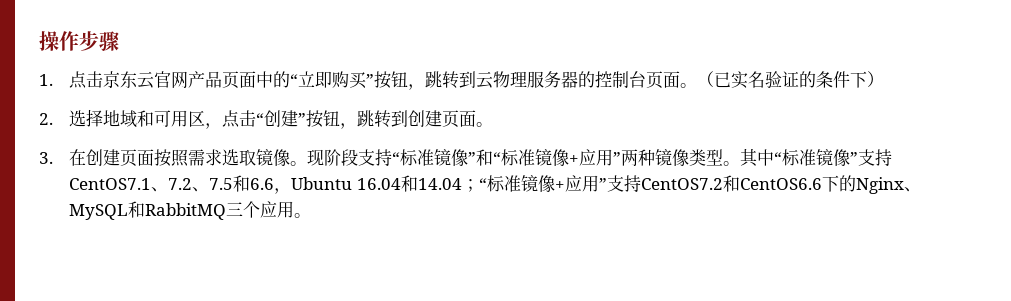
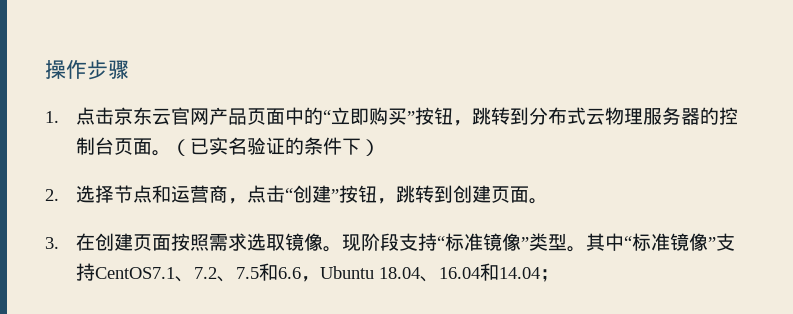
- 1.点击京东云官网产品页面中的“立即购买”按钮，跳转到云物理服务器的控制台页面。
+ 1.点击京东云官网产品页面中的“立即购买”按钮，跳转到分布式云物理服务器的控制台页面。
- 2.选择地域和可用区，点击“创建”按钮，跳转到创建页面。
+ 2.选择节点和运营商，点击“创建”按钮，跳转到创建页面。
- 现阶段支持“标准镜像”和“标准镜像+应用”两种镜像类型。
+ 现阶段支持“标准镜像”类型。
- 其中“标准镜像”支持CentOS7.1、7.2、7.5和6.6，Ubuntu 16.04和14.04；“标准镜像+应用”支持CentOS7.2和CentOS6.6下的Nginx、MySQL和RabbitMQ三个应用。
+ 其中“标准镜像”支持CentOS7.1、7.2、7.5和6.6，Ubuntu 18.04、16.04和14.04；

